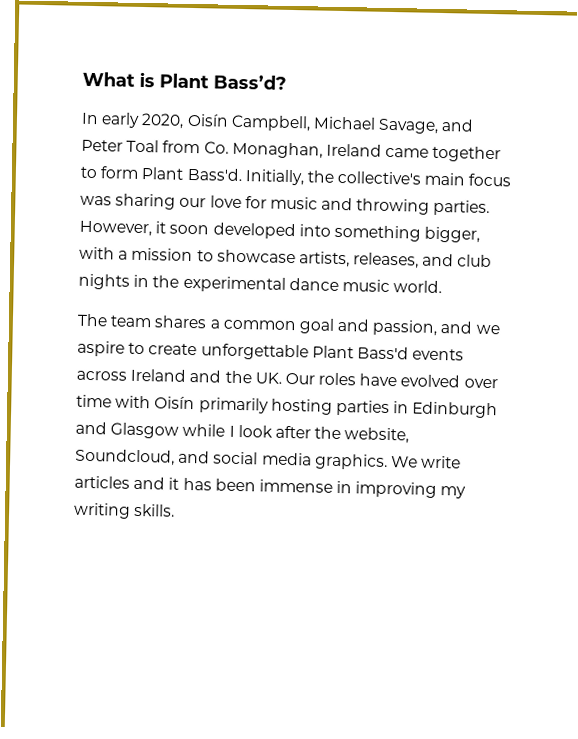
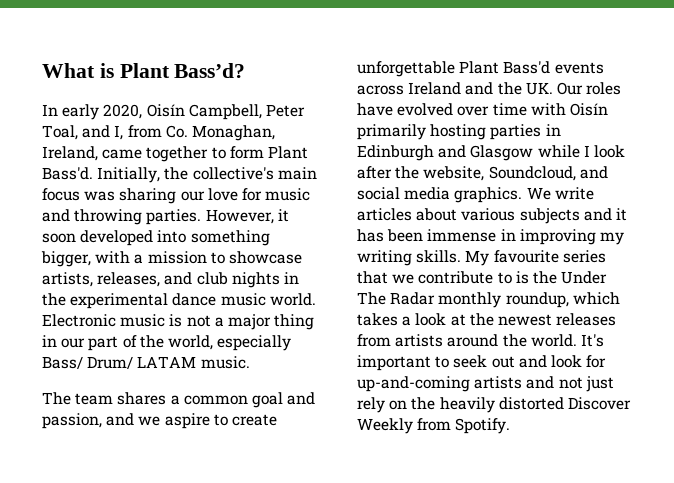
- In early 2020, Oisín Campbell, Michael Savage, and Peter Toal from Co. Monaghan, Ireland came together to form Plant Bass'd.
+ In early 2020, Oisín Campbell, Peter Toal, and I, from Co. Monaghan, Ireland, came together to form Plant Bass'd.
+ Electronic music is not a major thing in our part of the world, especially Bass/ Drum/ LATAM music.
- We write articles and it has been immense in improving my writing skills.
+ We write articles about various subjects and it has been immense in improving my writing skills.
+ My favourite series that we contribute to is the Under The Radar monthly roundup, which takes a look at the newest releases from artists around the world. It's important to seek out and look for up-and-coming artists and not just rely on the heavily distorted Discover Weekly from Spotify.

